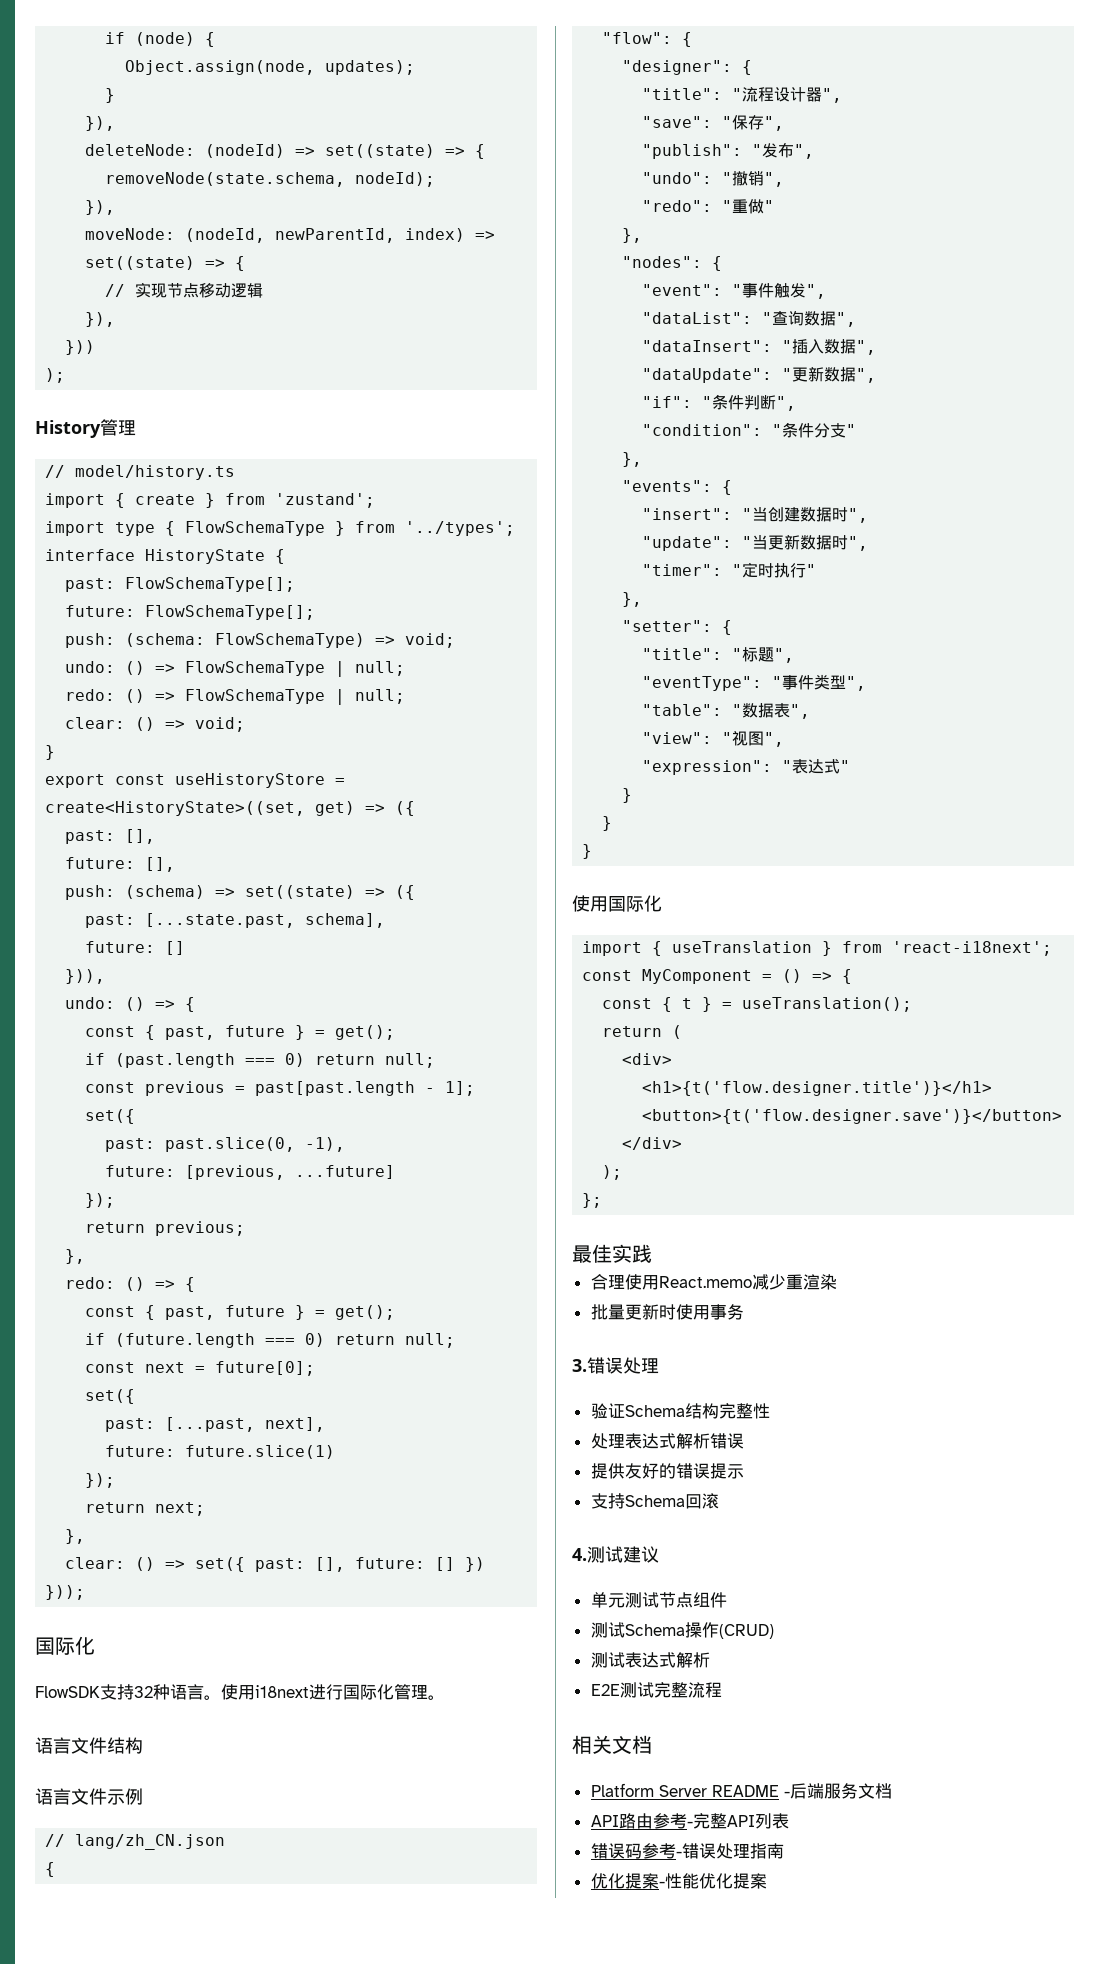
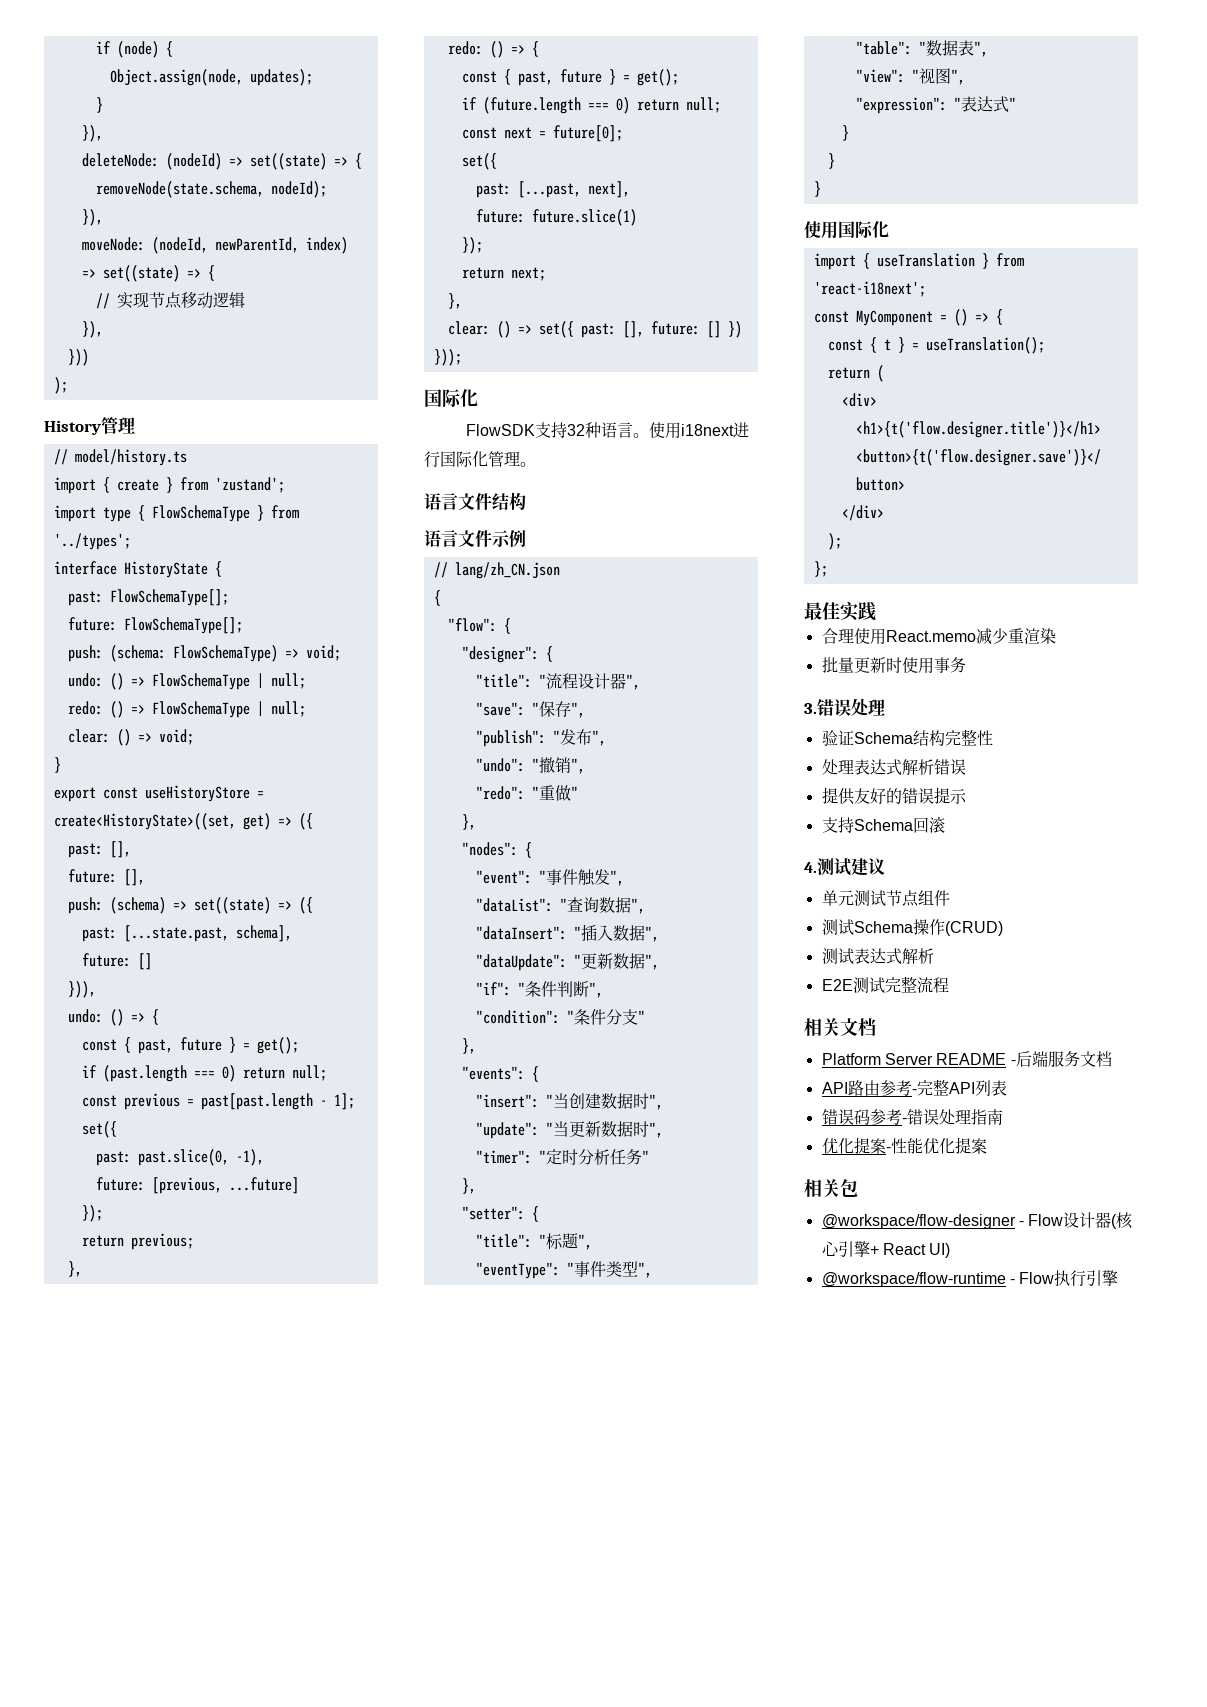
- "timer": "定时执行"
+ "timer": "定时分析任务"
+ 相关包
+ @workspace/flow-designer - Flow设计器(核心引擎+ React UI)
+ @workspace/flow-runtime - Flow执行引擎

